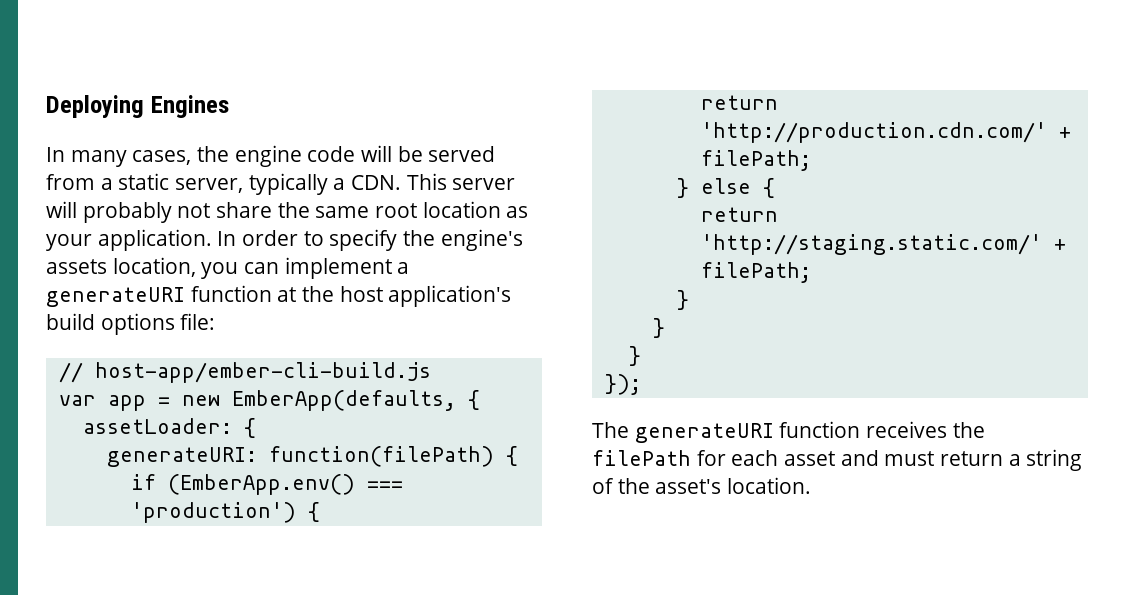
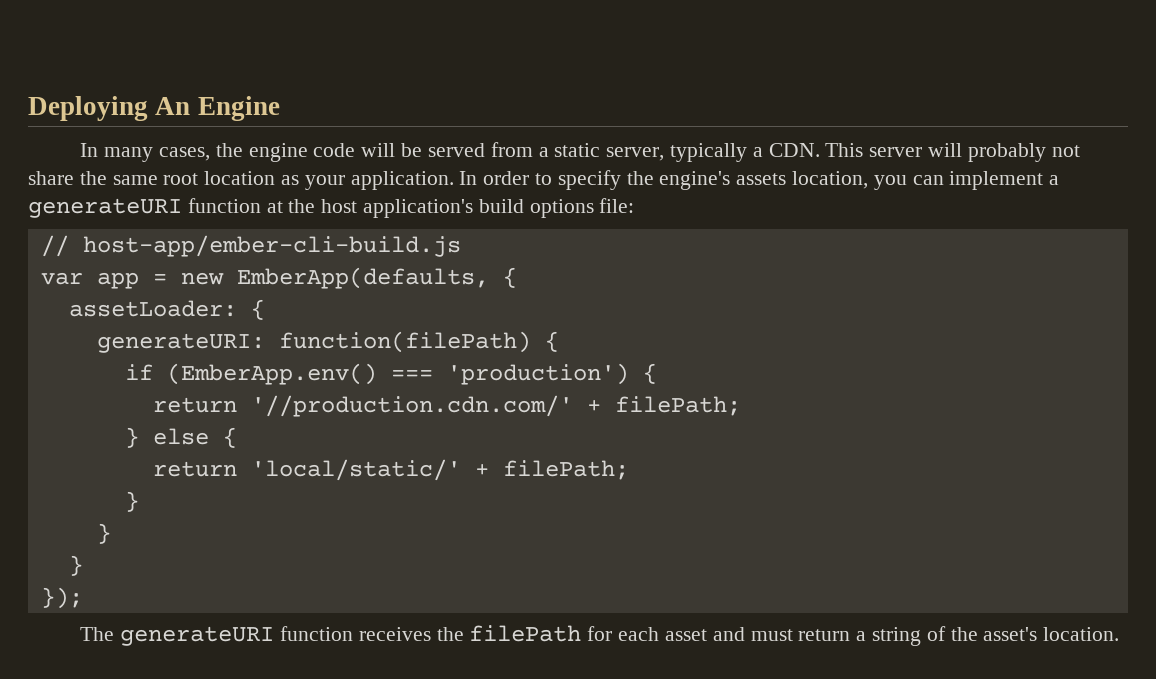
- Deploying Engines
+ Deploying An Engine
- return 'http://production.cdn.com/' + filePath;
+ return '//production.cdn.com/' + filePath;
- return 'http://staging.static.com/' + filePath;
+ return 'local/static/' + filePath;

